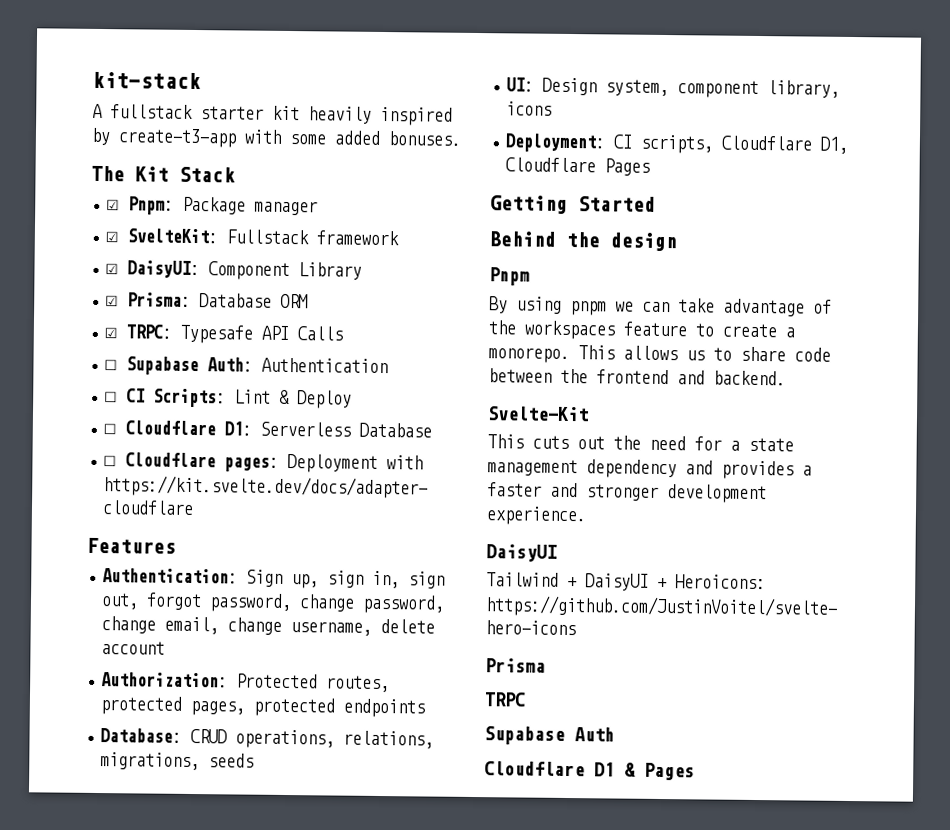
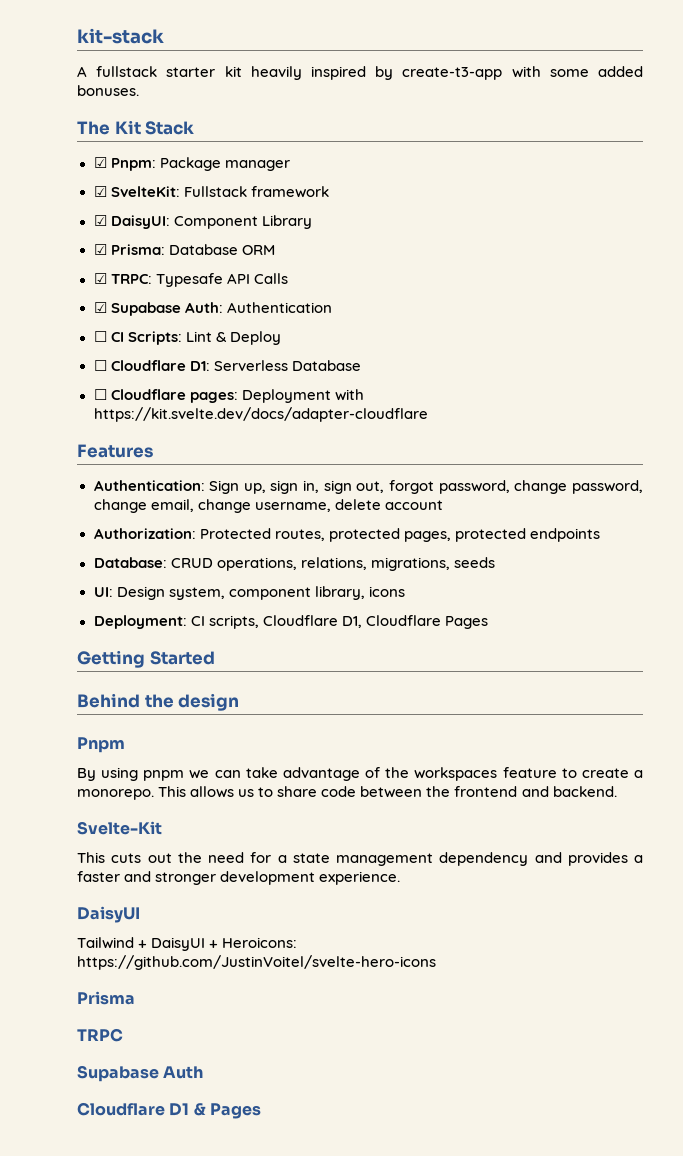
- ☐ Supabase Auth: Authentication
+ ☑ Supabase Auth: Authentication

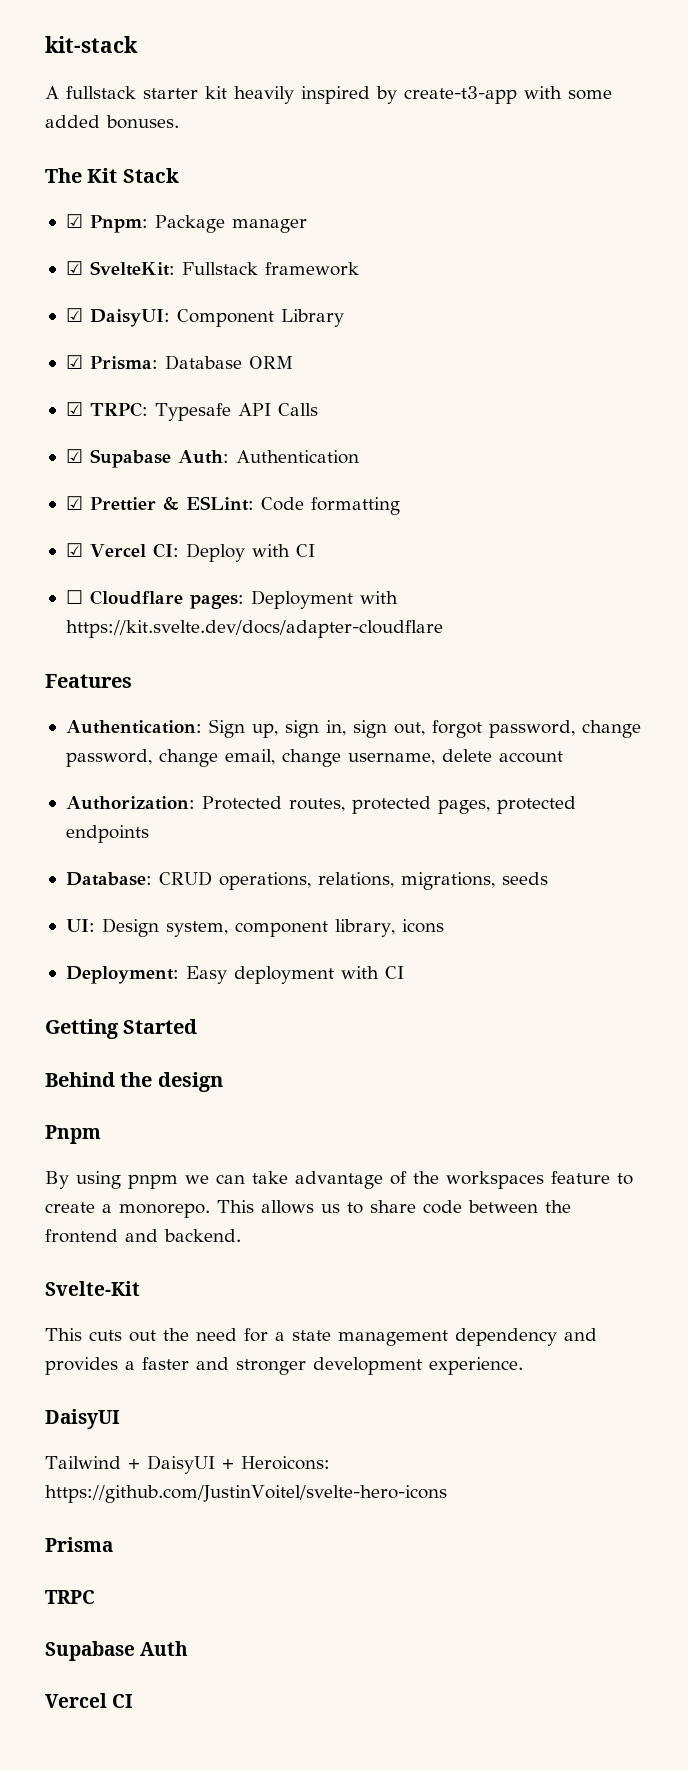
- ☐ CI Scripts: Lint & Deploy
- ☐ Cloudflare D1: Serverless Database
+ ☑ Prettier & ESLint: Code formatting
+ ☑ Vercel CI: Deploy with CI
- Deployment: CI scripts, Cloudflare D1, Cloudflare Pages
+ Deployment: Easy deployment with CI
- Cloudflare D1 & Pages
+ Vercel CI

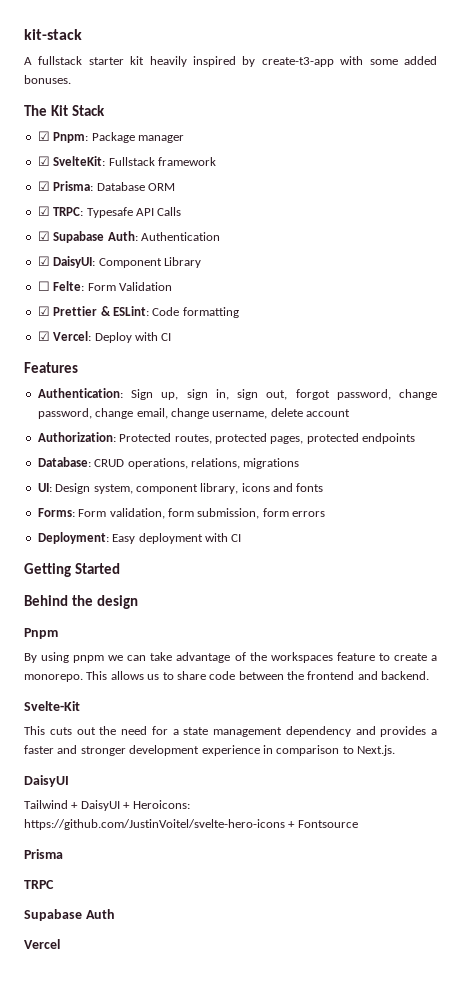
- ☑ DaisyUI: Component Library
+ ☑ DaisyUI: Component Library
+ ☐ Felte: Form Validation
- ☑ Vercel CI: Deploy with CI
+ ☑ Vercel: Deploy with CI
- ☐ Cloudflare pages: Deployment with https://kit.svelte.dev/docs/adapter-cloudflare
- Database: CRUD operations, relations, migrations, seeds
+ Database: CRUD operations, relations, migrations
- UI: Design system, component library, icons
+ UI: Design system, component library, icons and fonts
+ Forms: Form validation, form submission, form errors
- This cuts out the need for a state management dependency and provides a faster and stronger development experience.
+ This cuts out the need for a state management dependency and provides a faster and stronger development experience in comparison to Next.js.
- Tailwind + DaisyUI + Heroicons: https://github.com/JustinVoitel/svelte-hero-icons
+ Tailwind + DaisyUI + Heroicons: https://github.com/JustinVoitel/svelte-hero-icons + Fontsource
- Vercel CI
+ Vercel

